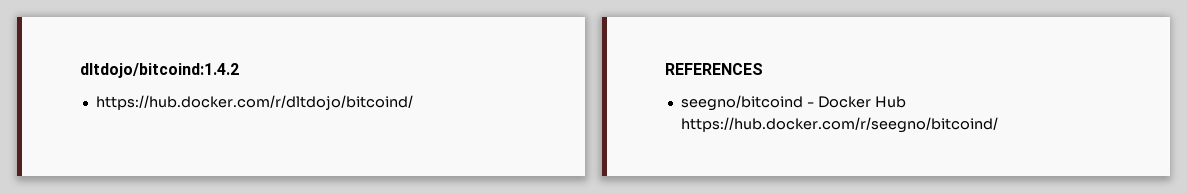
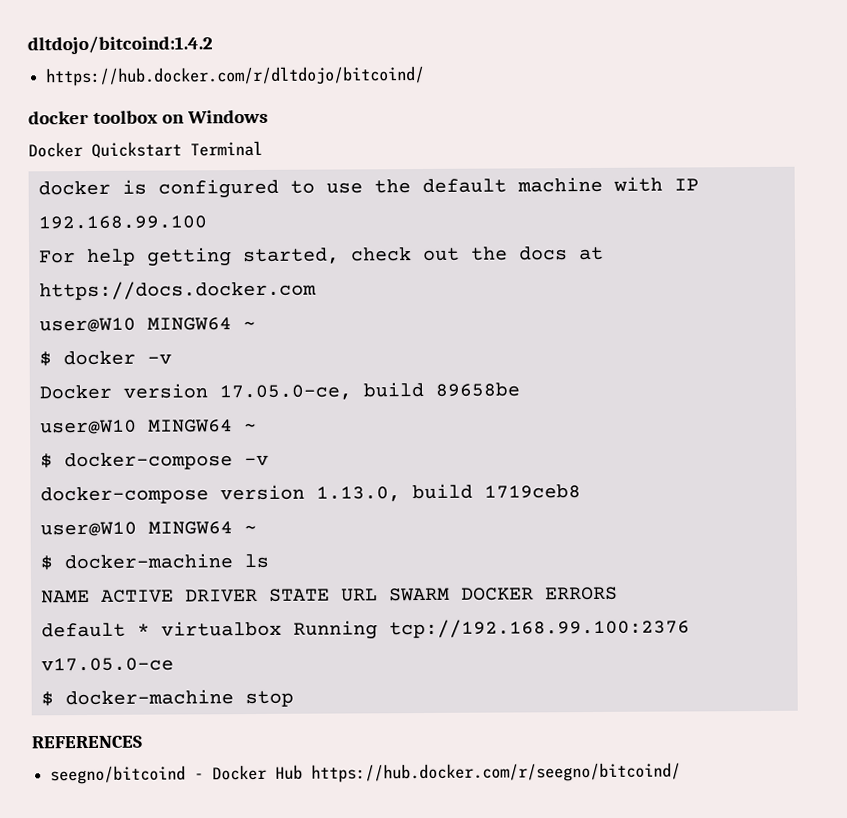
+ docker toolbox on Windows
+ Docker Quickstart Terminal
+ docker is configured to use the default machine with IP 192.168.99.100
+ For help getting started, check out the docs at https://docs.docker.com
+ user@W10 MINGW64 ~
+ $ docker -v
+ Docker version 17.05.0-ce, build 89658be
+ user@W10 MINGW64 ~
+ $ docker-compose -v
+ docker-compose version 1.13.0, build 1719ceb8
+ user@W10 MINGW64 ~
+ $ docker-machine ls
+ NAME ACTIVE DRIVER STATE URL SWARM DOCKER ERRORS
+ default * virtualbox Running tcp://192.168.99.100:2376 v17.05.0-ce
+ $ docker-machine stop

